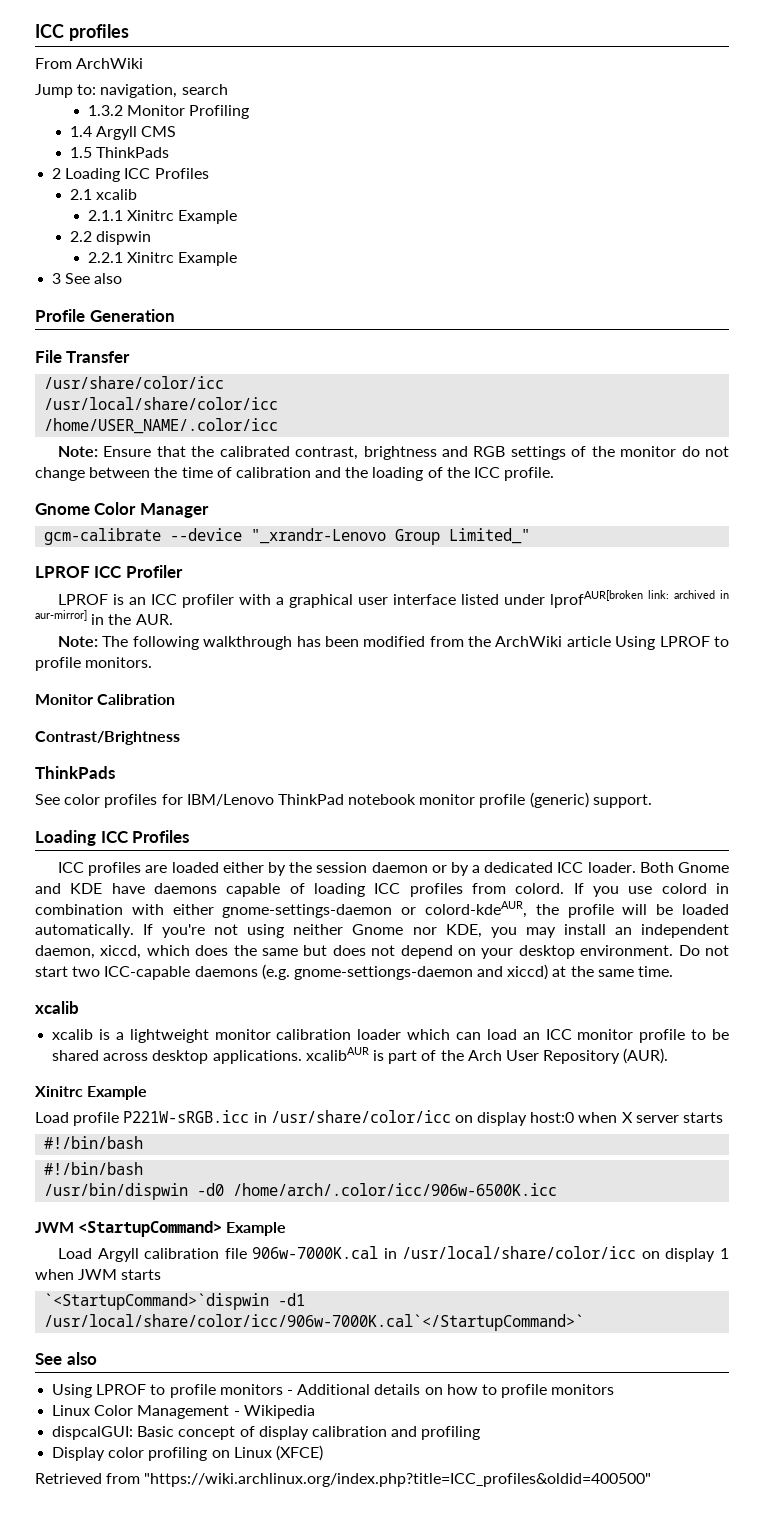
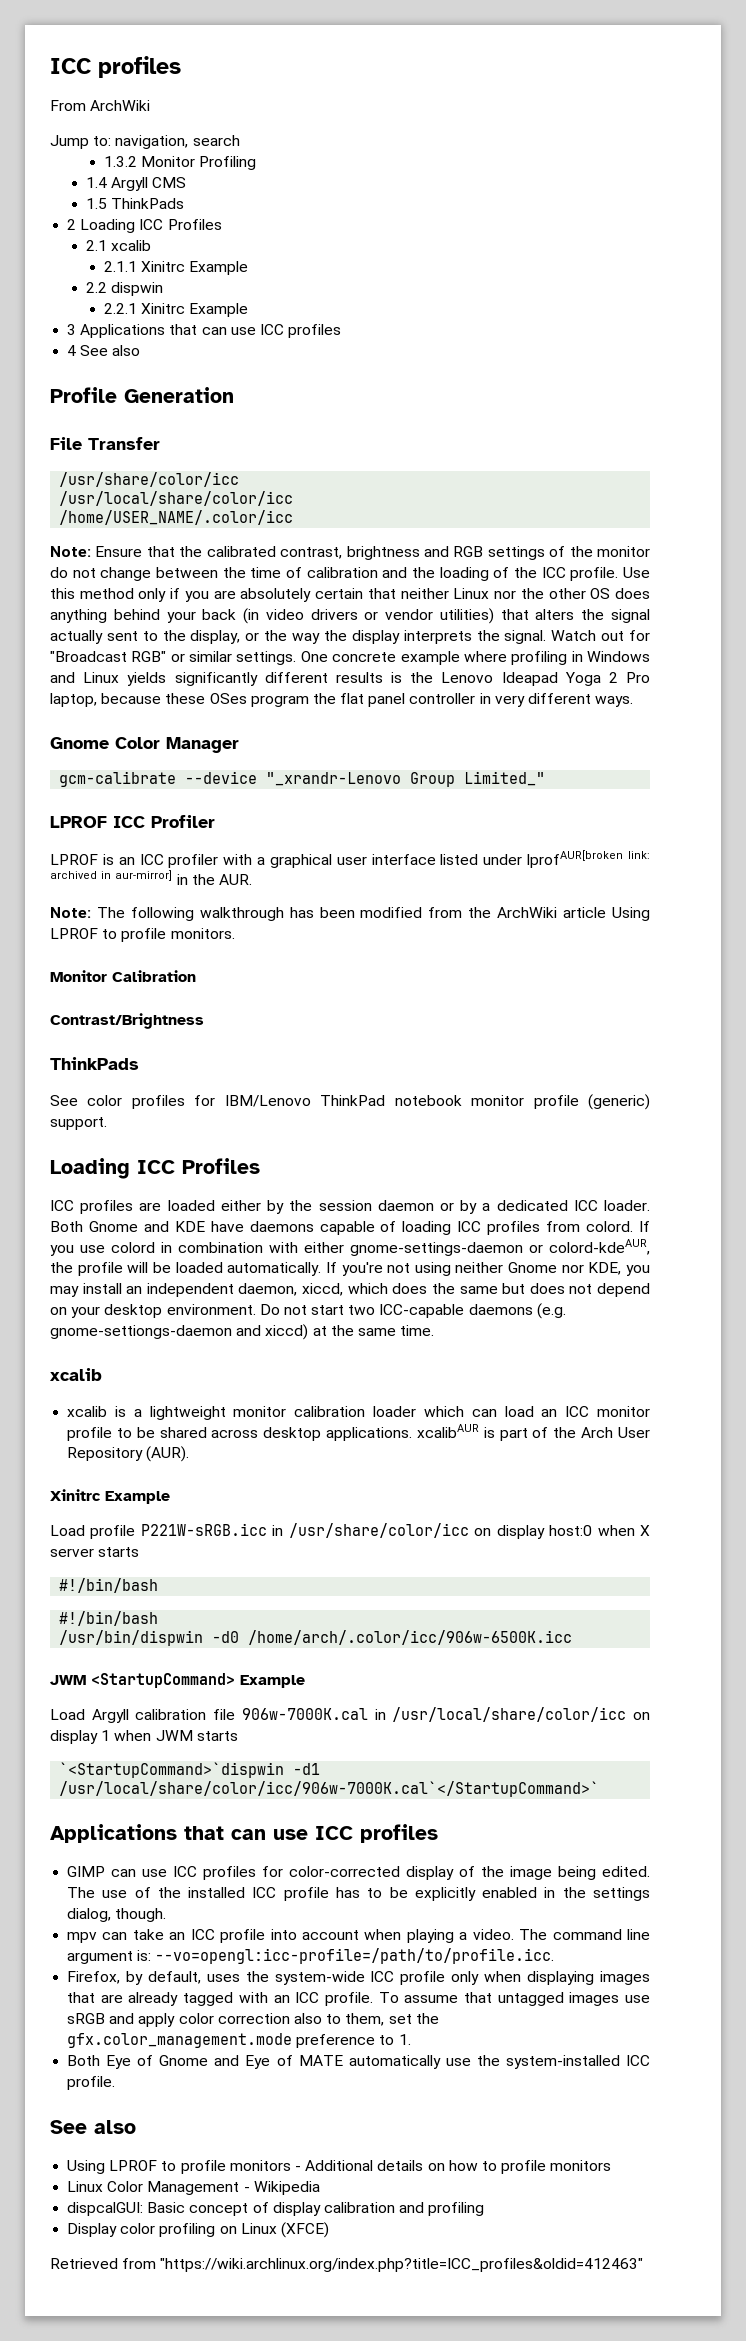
- 3 See also
+ 3 Applications that can use ICC profiles
+ 4 See also
+ Use this method only if you are absolutely certain that neither Linux nor the other OS does anything behind your back (in video drivers or vendor utilities) that alters the signal actually sent to the display, or the way the display interprets the signal. Watch out for "Broadcast RGB" or similar settings. One concrete example where profiling in Windows and Linux yields significantly different results is the Lenovo Ideapad Yoga 2 Pro laptop, because these OSes program the flat panel controller in very different ways.
  `<StartupCommand>`dispwin -d1 /usr/local/share/color/icc/906w-7000K.cal`</StartupCommand>`
+ Applications that can use ICC profiles
+ GIMP can use ICC profiles for color-corrected display of the image being edited. The use of the installed ICC profile has to be explicitly enabled in the settings dialog, though.
+ mpv can take an ICC profile into account when playing a video. The command line argument is: --vo=opengl:icc-profile=/path/to/profile.icc.
+ Firefox, by default, uses the system-wide ICC profile only when displaying images that are already tagged with an ICC profile. To assume that untagged images use sRGB and apply color correction also to them, set the gfx.color_management.mode preference to 1.
+ Both Eye of Gnome and Eye of MATE automatically use the system-installed ICC profile.
- Retrieved from "https://wiki.archlinux.org/index.php?title=ICC_profiles&oldid=400500"
+ Retrieved from "https://wiki.archlinux.org/index.php?title=ICC_profiles&oldid=412463"

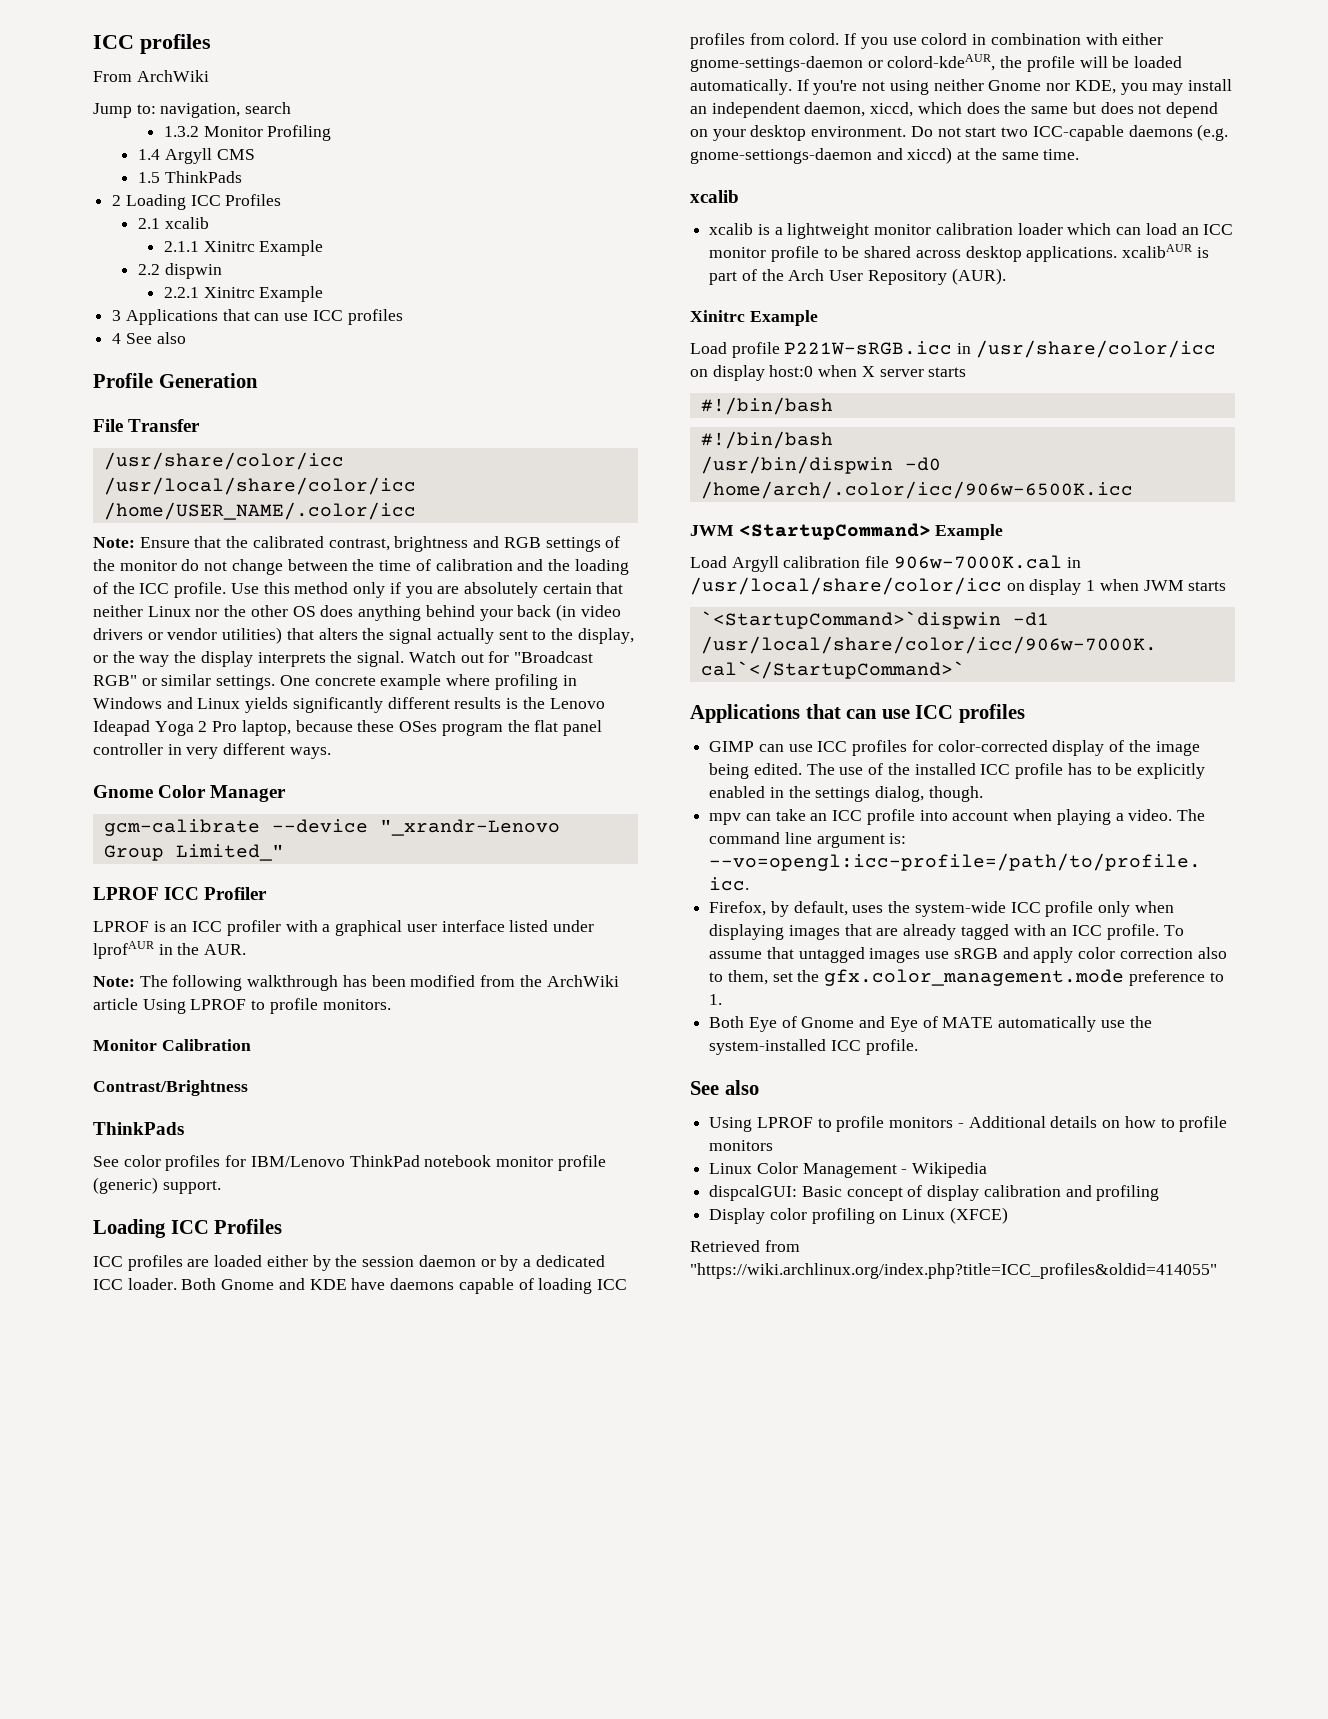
- LPROF is an ICC profiler with a graphical user interface listed under lprofAUR[broken link: archived in aur-mirror] in the AUR.
+ LPROF is an ICC profiler with a graphical user interface listed under lprofAUR in the AUR.
- Retrieved from "https://wiki.archlinux.org/index.php?title=ICC_profiles&oldid=412463"
+ Retrieved from "https://wiki.archlinux.org/index.php?title=ICC_profiles&oldid=414055"

